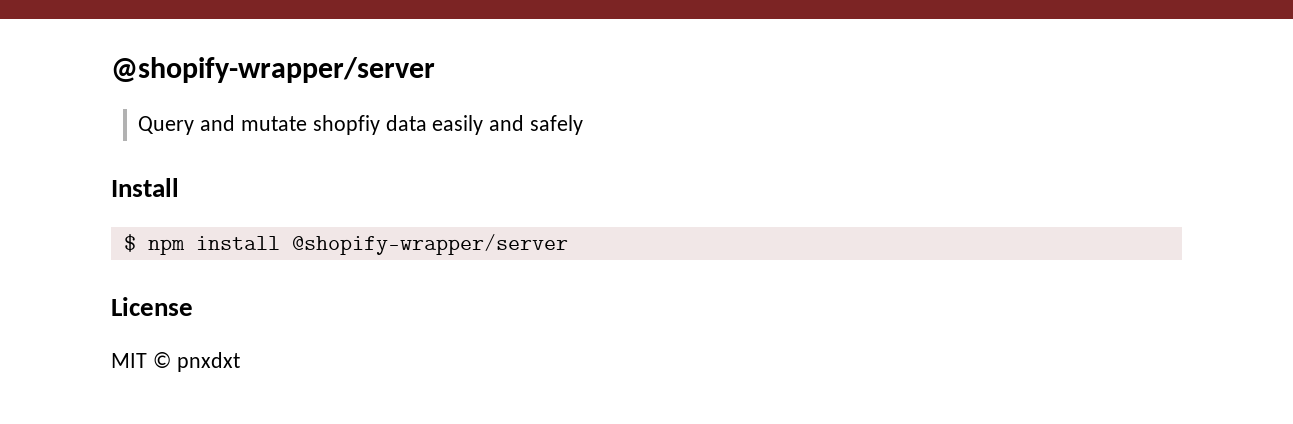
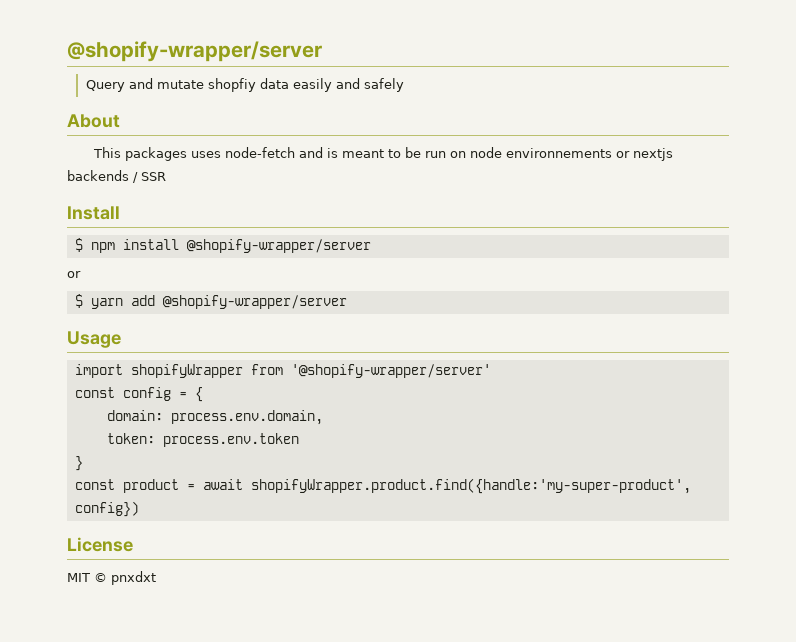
+ About
+ This packages uses node-fetch and is meant to be run on node environnements or nextjs backends / SSR
  $ npm install @shopify-wrapper/server
+ or
+ $ yarn add @shopify-wrapper/server
+ Usage
+ import shopifyWrapper from '@shopify-wrapper/server'
+ const config = {
+ domain: process.env.domain,
+ token: process.env.token
+ }
+ const product = await shopifyWrapper.product.find({handle:'my-super-product', config})

